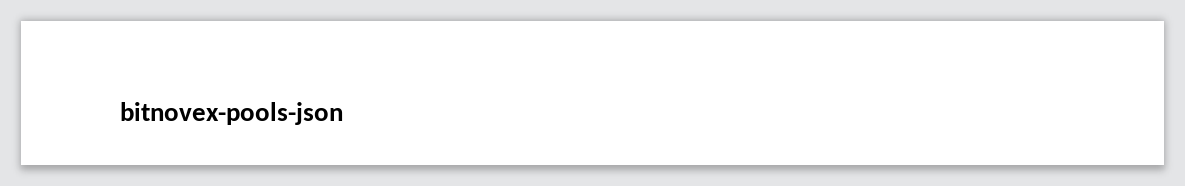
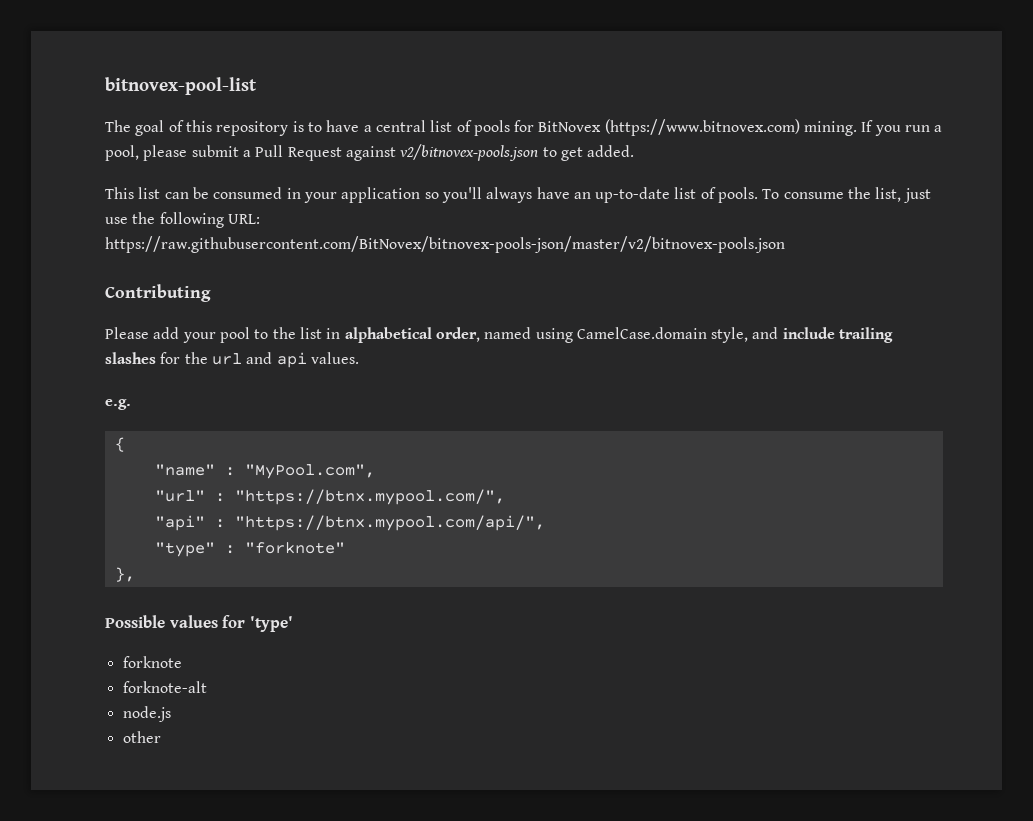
- bitnovex-pools-json
+ bitnovex-pool-list
+ The goal of this repository is to have a central list of pools for BitNovex (https://www.bitnovex.com) mining. If you run a pool, please submit a Pull Request against v2/bitnovex-pools.json to get added.
+ This list can be consumed in your application so you'll always have an up-to-date list of pools. To consume the list, just use the following URL: https://raw.githubusercontent.com/BitNovex/bitnovex-pools-json/master/v2/bitnovex-pools.json
+ Contributing
+ Please add your pool to the list in alphabetical order, named using CamelCase.domain style, and include trailing slashes for the url and api values.
+ e.g.
+ {
+ "name" : "MyPool.com",
+ "url" : "https://btnx.mypool.com/",
+ "api" : "https://btnx.mypool.com/api/",
+ "type" : "forknote"
+ },
+ Possible values for 'type'
+ forknote
+ forknote-alt
+ node.js
+ other

